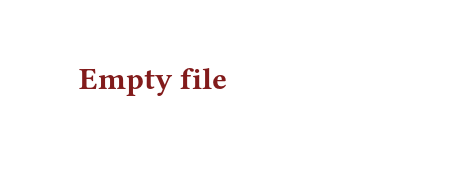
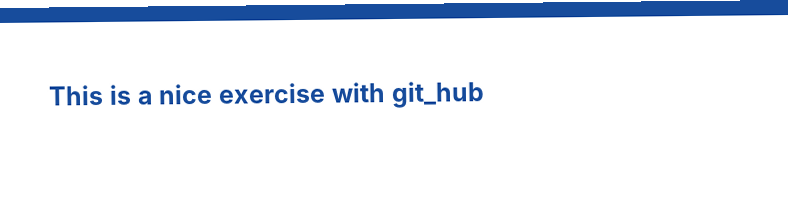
- Empty file
+ This is a nice exercise with git_hub

